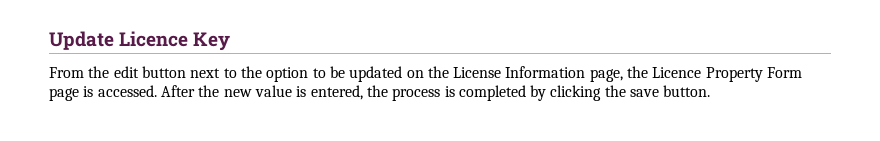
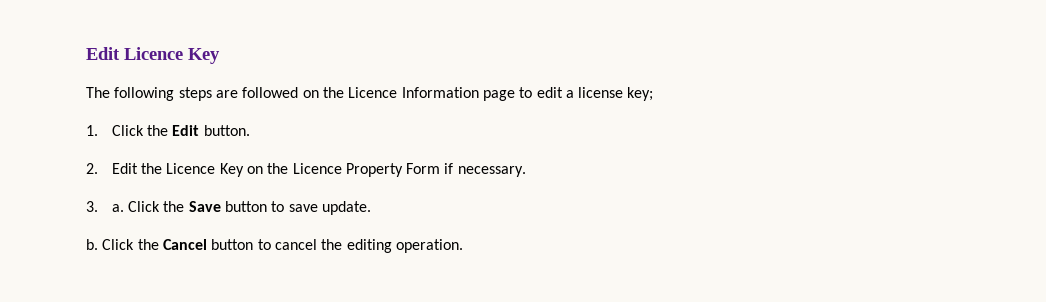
- Update Licence Key
+ Edit Licence Key
- From the edit button next to the option to be updated on the License Information page, the Licence Property Form page is accessed. After the new value is entered, the process is completed by clicking the save button.
+ The following steps are followed on the Licence Information page to edit a license key;
+ 1. Click the Edit button.
+ 2. Edit the Licence Key on the Licence Property Form if necessary.
+ 3. a. Click the Save button to save update.
+ b. Click the Cancel button to cancel the editing operation.

